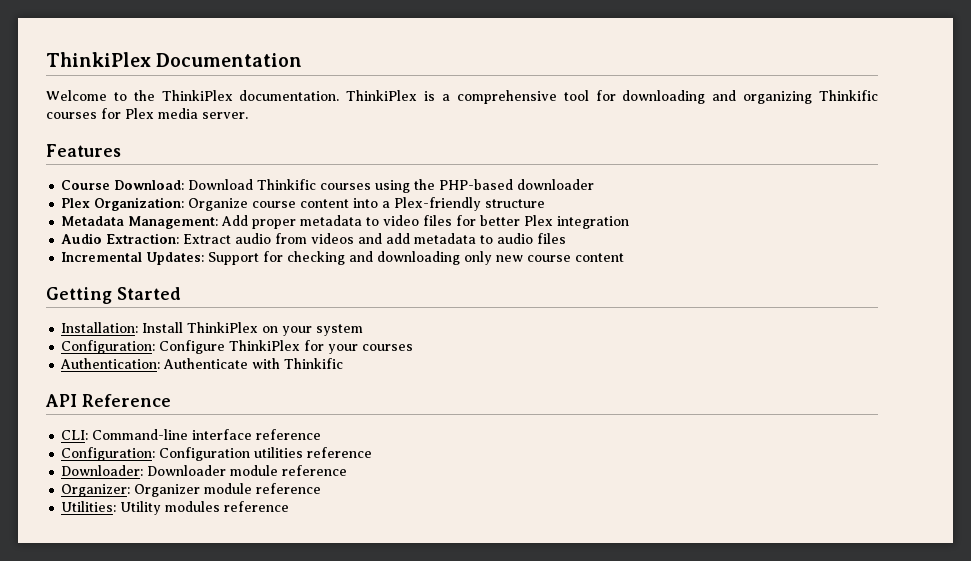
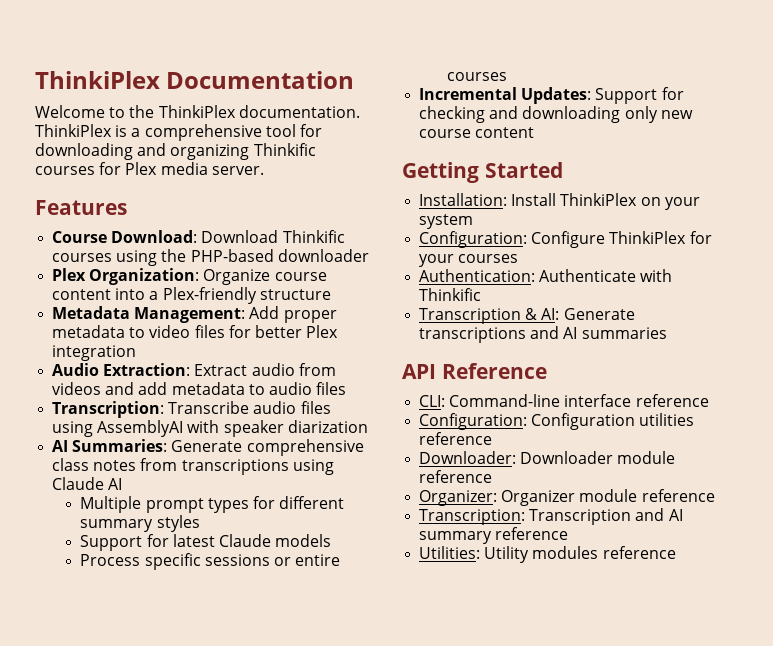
+ Transcription: Transcribe audio files using AssemblyAI with speaker diarization
+ AI Summaries: Generate comprehensive class notes from transcriptions using Claude AI
+ Multiple prompt types for different summary styles
+ Support for latest Claude models
+ Process specific sessions or entire courses
+ Transcription & AI: Generate transcriptions and AI summaries
+ Transcription: Transcription and AI summary reference

